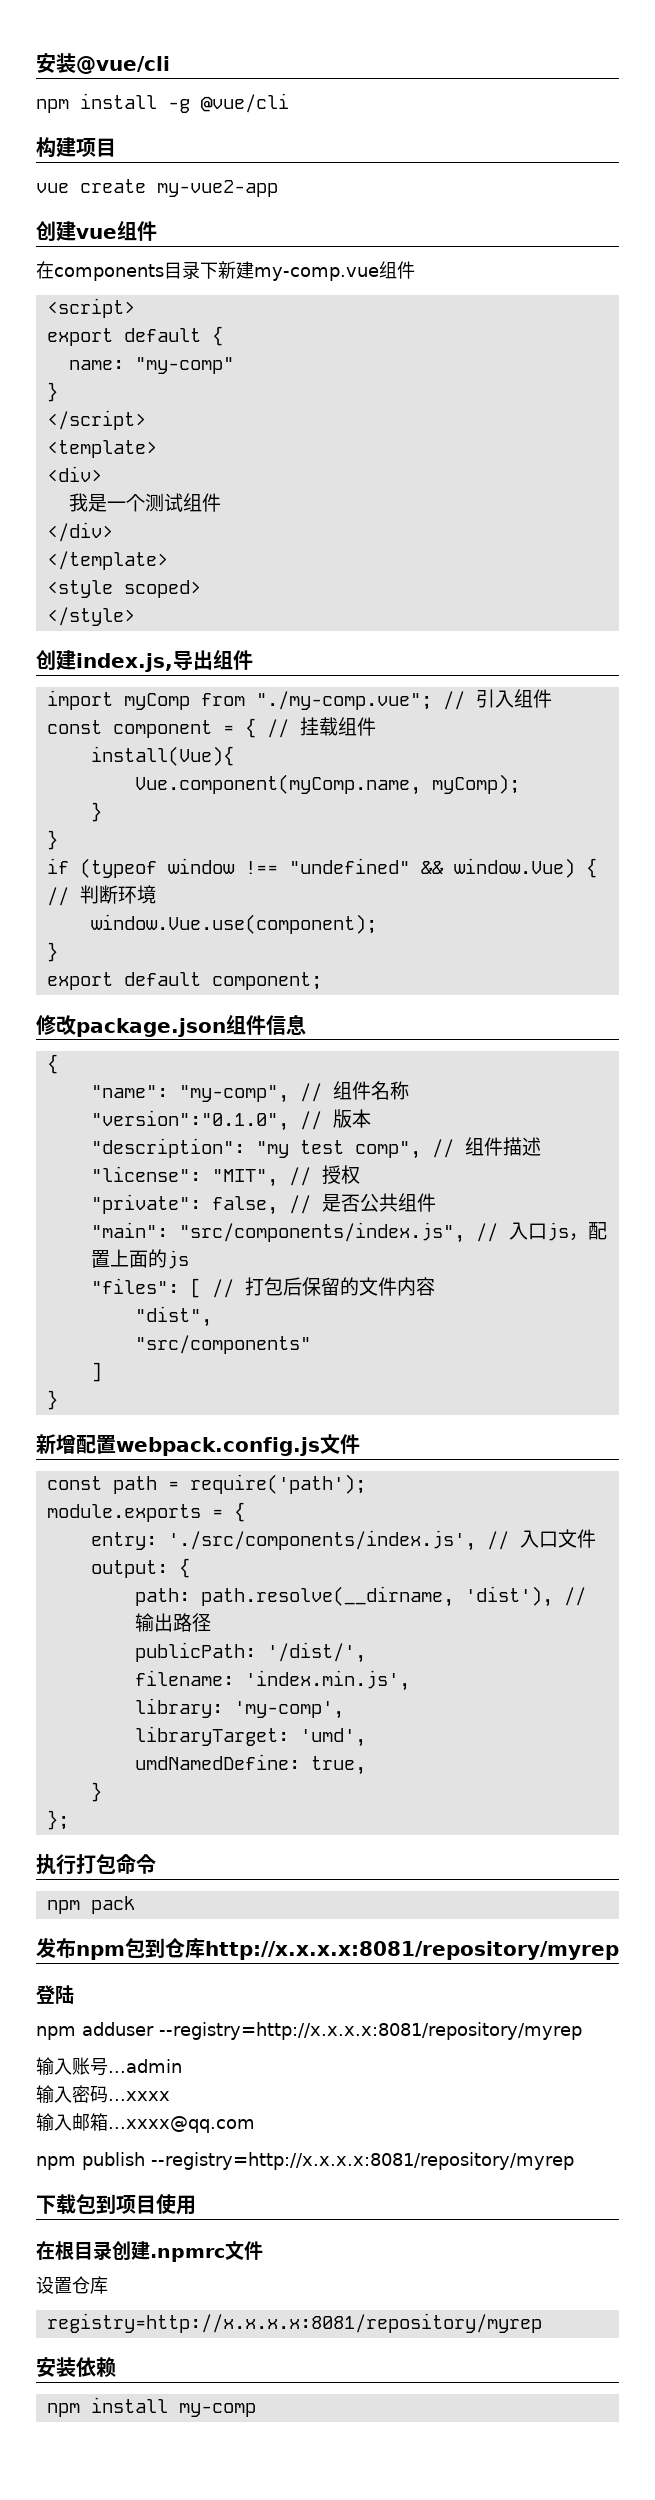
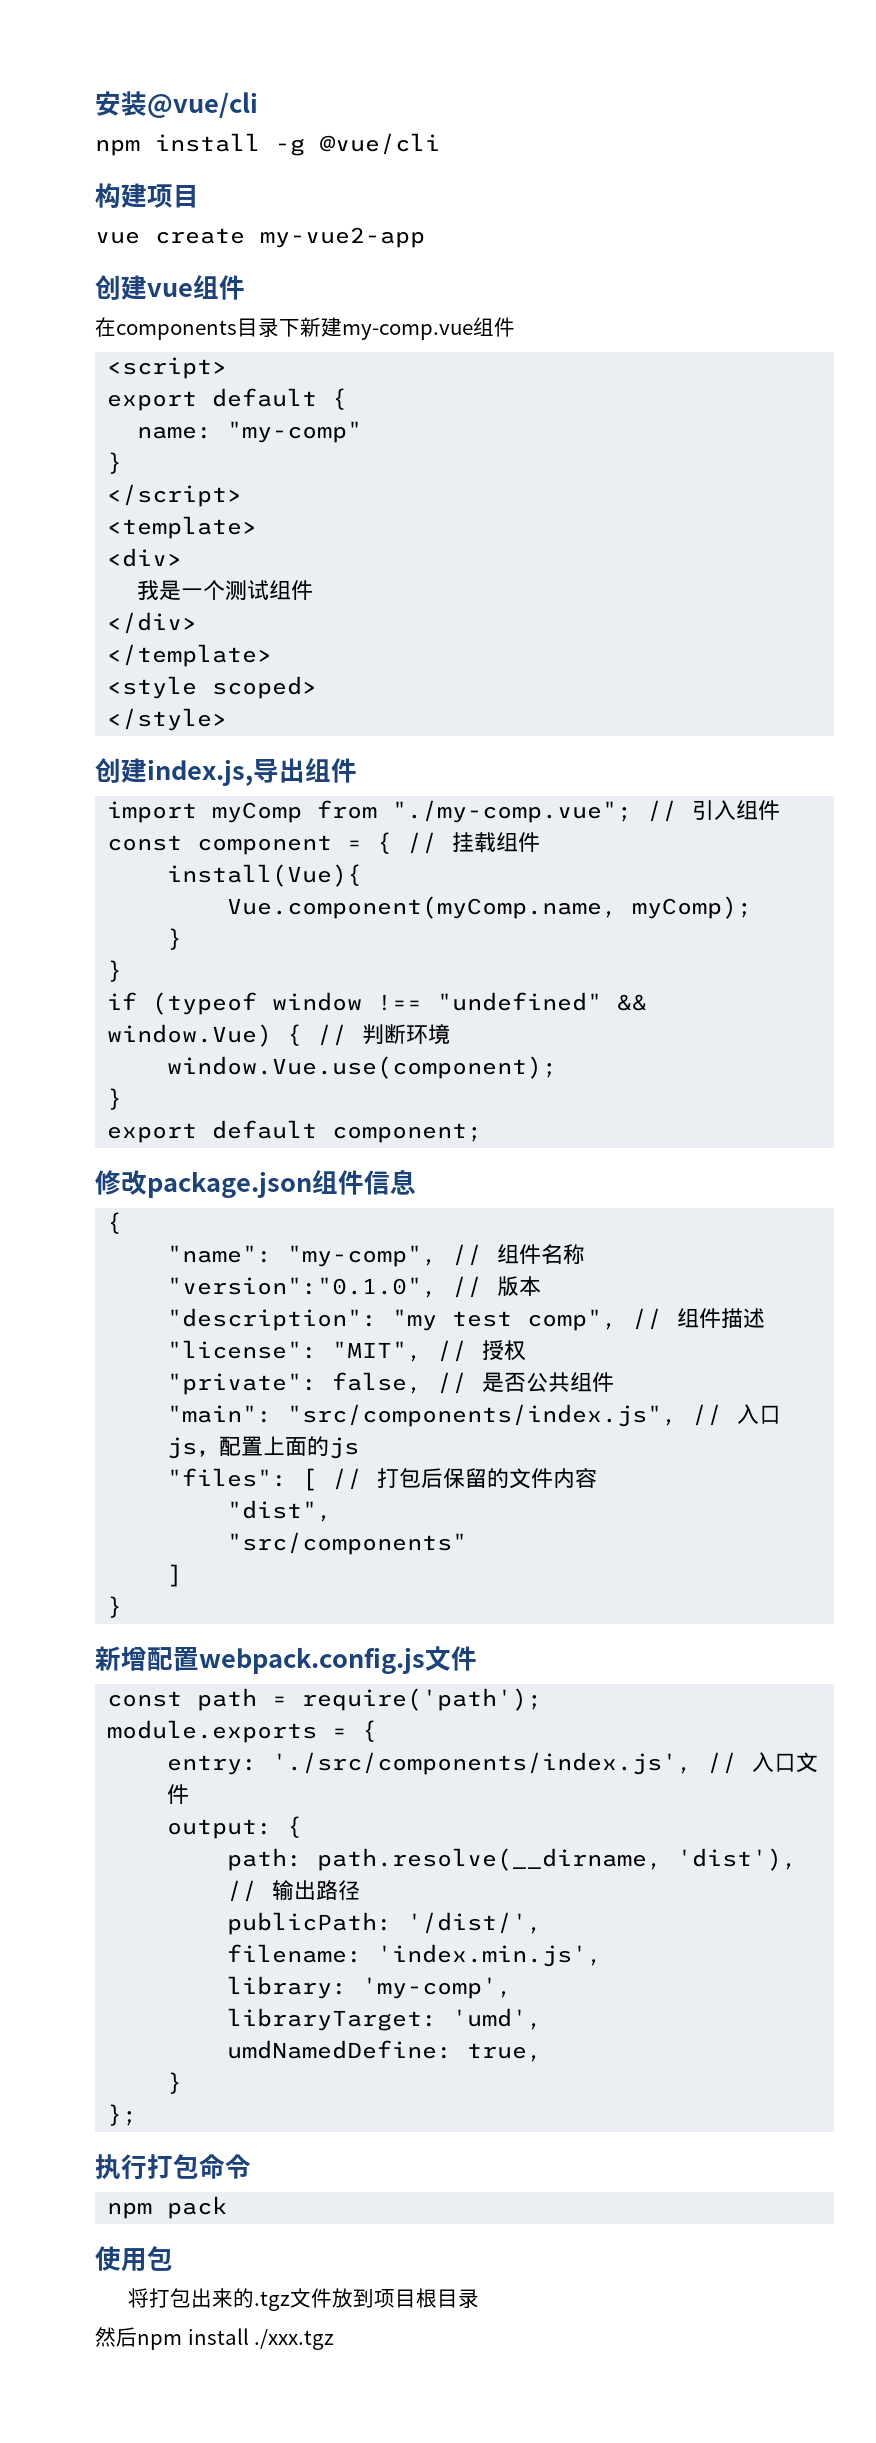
- 发布npm包到仓库http://x.x.x.x:8081/repository/myrep
- 登陆
- npm adduser --registry=http://x.x.x.x:8081/repository/myrep
- 输入账号...admin
- 输入密码...xxxx
- 输入邮箱...xxxx@qq.com
- npm publish --registry=http://x.x.x.x:8081/repository/myrep
- 下载包到项目使用
- 在根目录创建.npmrc文件
- 设置仓库
- registry=http://x.x.x.x:8081/repository/myrep
- 安装依赖
- npm install my-comp
+ 使用包
+ 将打包出来的.tgz文件放到项目根目录
+ 然后npm install ./xxx.tgz

